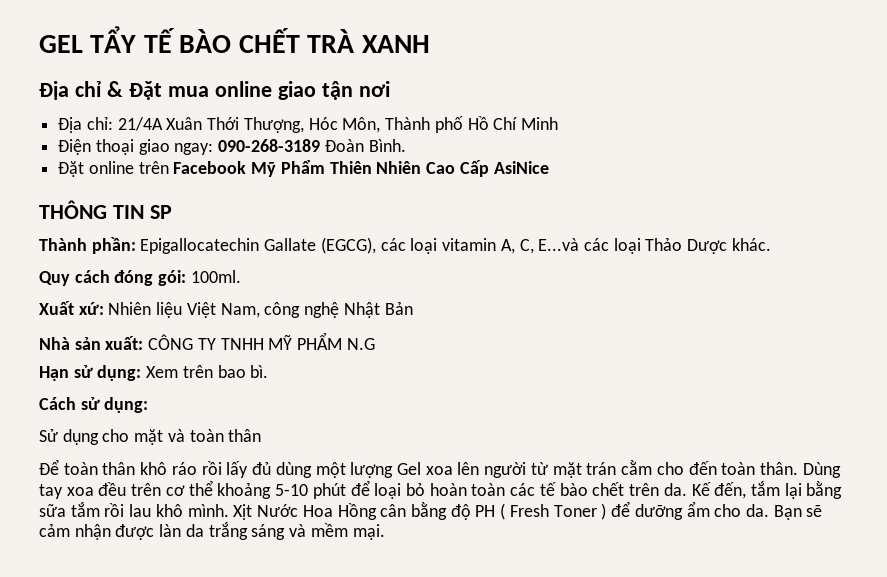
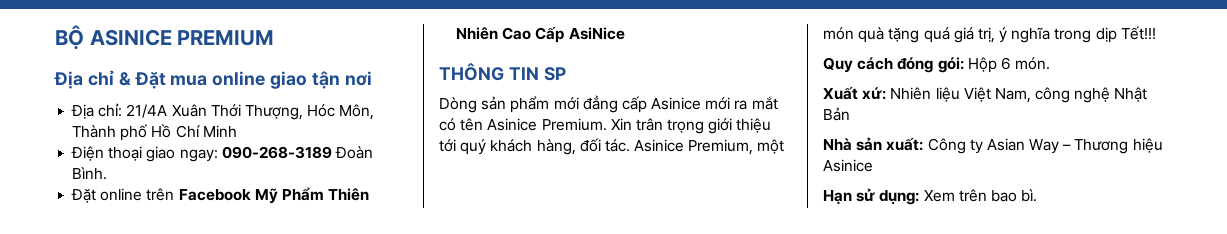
- GEL TẨY TẾ BÀO CHẾT TRÀ XANH
+ BỘ ASINICE PREMIUM
- Thành phần: Epigallocatechin Gallate (EGCG), các loại vitamin A, C, E...và các loại Thảo Dược khác.
+ Dòng sản phẩm mới đẳng cấp Asinice mới ra mắt có tên Asinice Premium. Xin trân trọng giới thiệu tới quý khách hàng, đối tác. Asinice Premium, một món quà tặng quá giá trị, ý nghĩa trong dịp Tết!!!
- Quy cách đóng gói: 100ml.
+ Quy cách đóng gói: Hộp 6 món.
- Nhà sản xuất: CÔNG TY TNHH MỸ PHẨM N.G
+ Nhà sản xuất: Công ty Asian Way – Thương hiệu Asinice
- Cách sử dụng:
- Sử dụng cho mặt và toàn thân
- Để toàn thân khô ráo rồi lấy đủ dùng một lượng Gel xoa lên người từ mặt trán cằm cho đến toàn thân. Dùng tay xoa đều trên cơ thể khoảng 5-10 phút để loại bỏ hoàn toàn các tế bào chết trên da. Kế đến, tắm lại bằng sữa tắm rồi lau khô mình. Xịt Nước Hoa Hồng cân bằng độ PH ( Fresh Toner ) để dưỡng ẩm cho da. Bạn sẽ cảm nhận được làn da trắng sáng và mềm mại.

